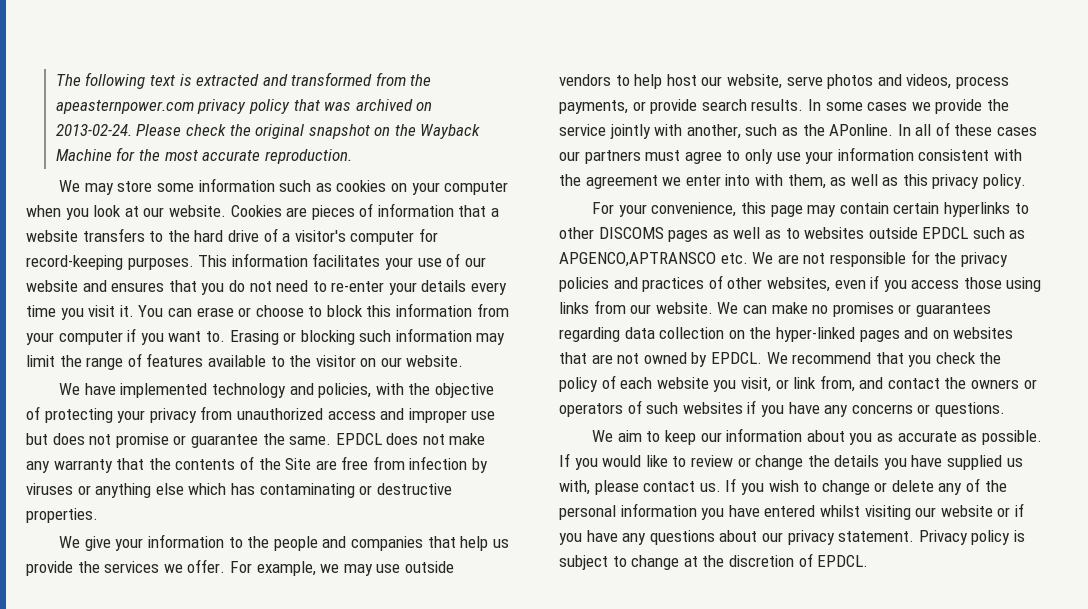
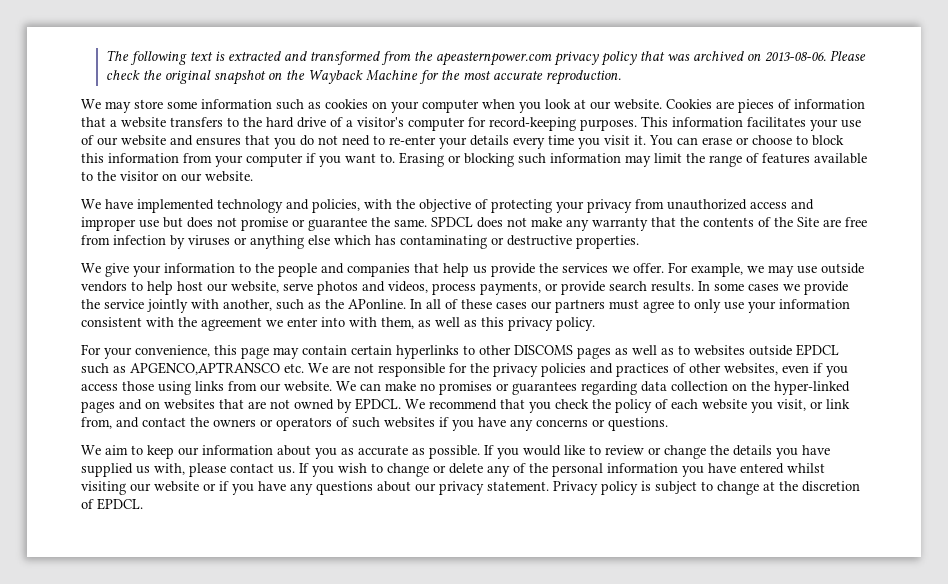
- The following text is extracted and transformed from the apeasternpower.com privacy policy that was archived on 2013-02-24.
+ The following text is extracted and transformed from the apeasternpower.com privacy policy that was archived on 2013-08-06.
- EPDCL does not make any warranty that the contents of the Site are free from infection by viruses or anything else which has contaminating or destructive properties.
+ SPDCL does not make any warranty that the contents of the Site are free from infection by viruses or anything else which has contaminating or destructive properties.

